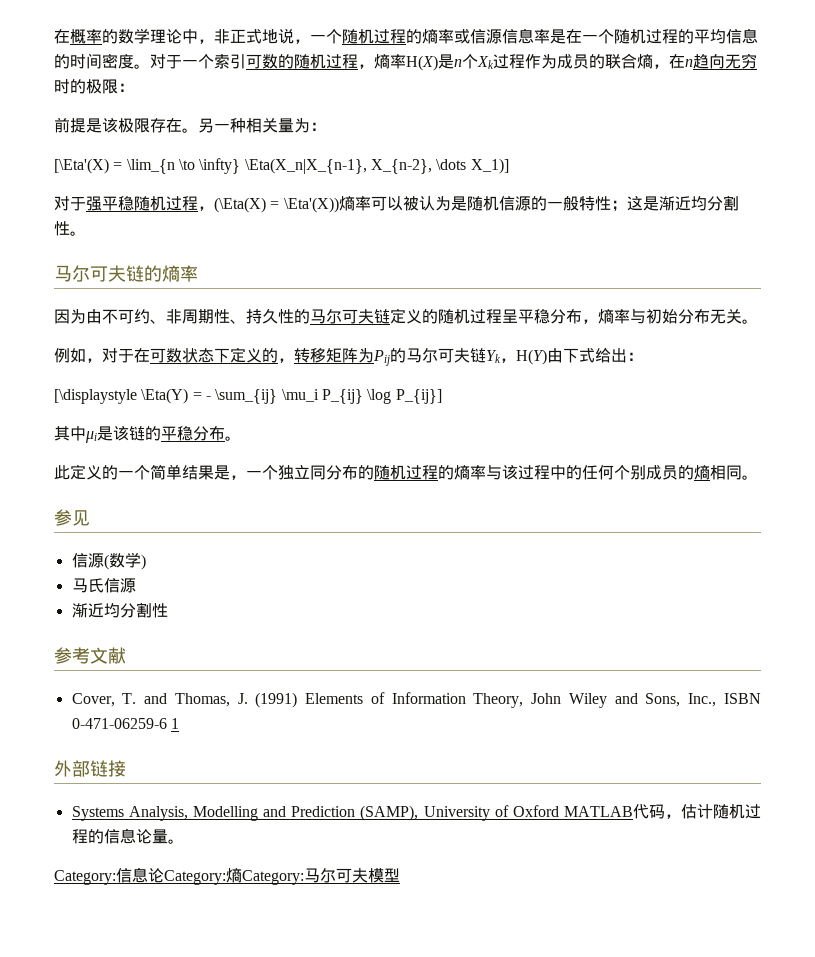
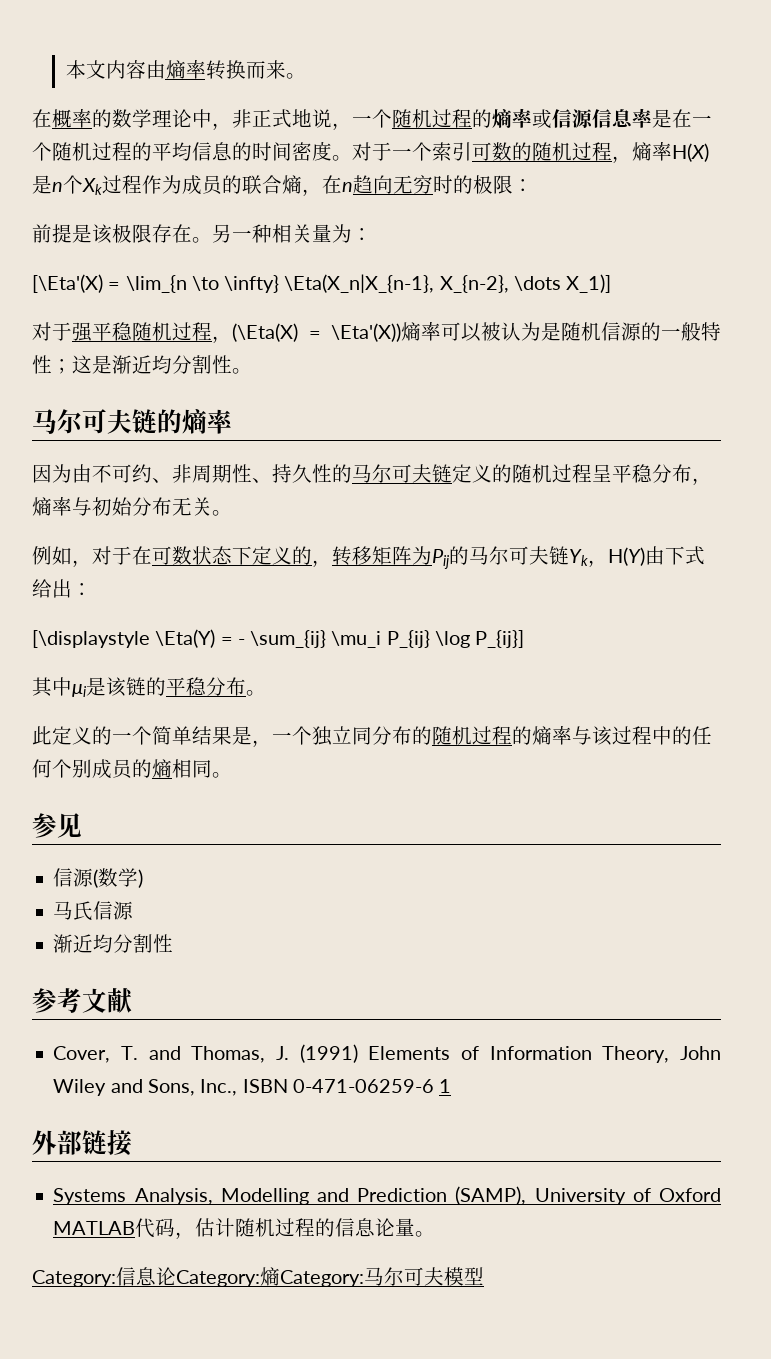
+ 本文内容由熵率转换而来。

